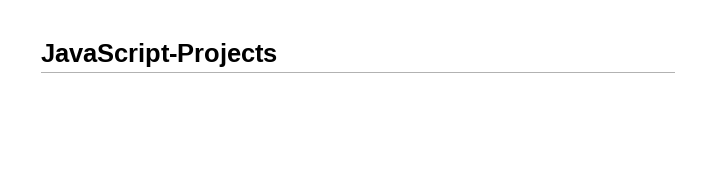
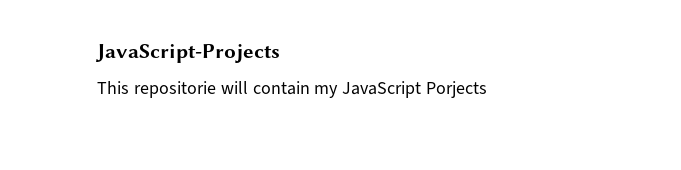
+ This repositorie will contain my JavaScript Porjects

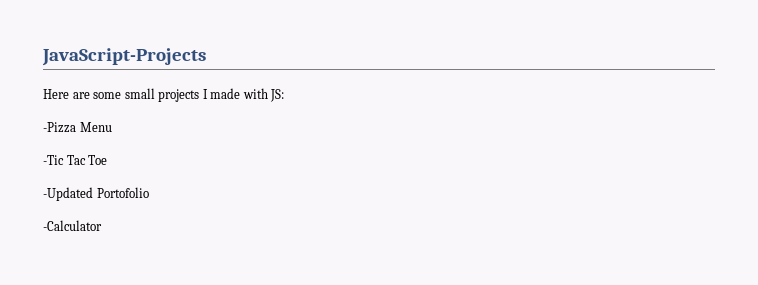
- This repositorie will contain my JavaScript Porjects
+ Here are some small projects I made with JS:
+ -Pizza Menu
+ -Tic Tac Toe
+ -Updated Portofolio
+ -Calculator

